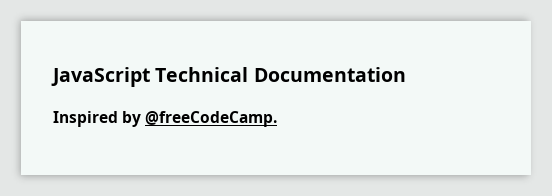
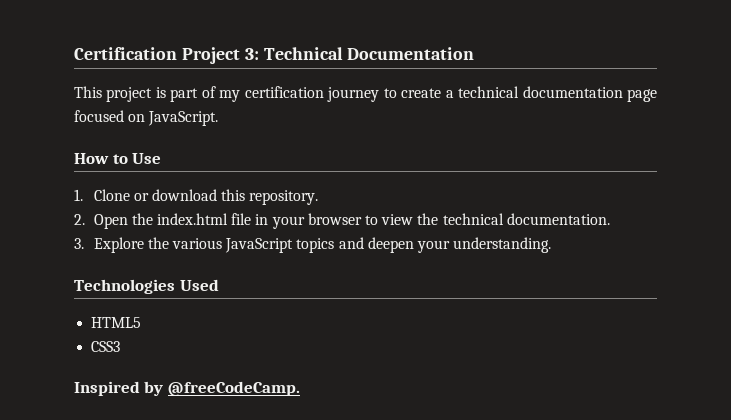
- JavaScript Technical Documentation
+ Certification Project 3: Technical Documentation
+ This project is part of my certification journey to create a technical documentation page focused on JavaScript.
+ How to Use
+ 1. Clone or download this repository.
+ 2. Open the index.html file in your browser to view the technical documentation.
+ 3. Explore the various JavaScript topics and deepen your understanding.
+ Technologies Used
+ HTML5
+ CSS3

